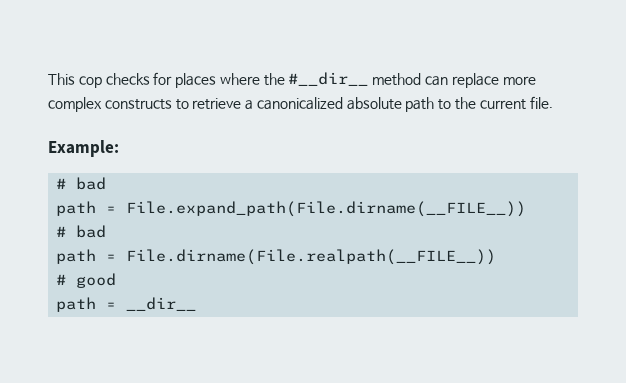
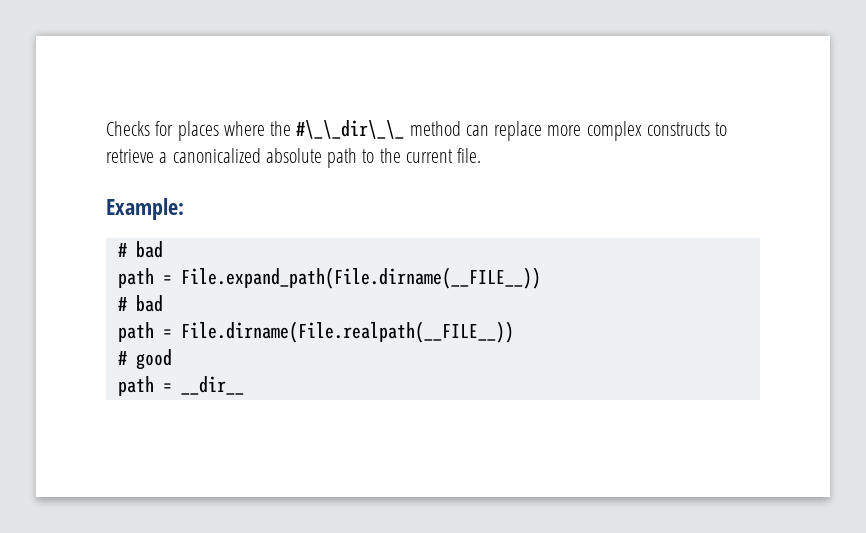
- This cop checks for places where the #__dir__ method can replace more complex constructs to retrieve a canonicalized absolute path to the current file.
+ Checks for places where the #\_\_dir\_\_ method can replace more complex constructs to retrieve a canonicalized absolute path to the current file.

